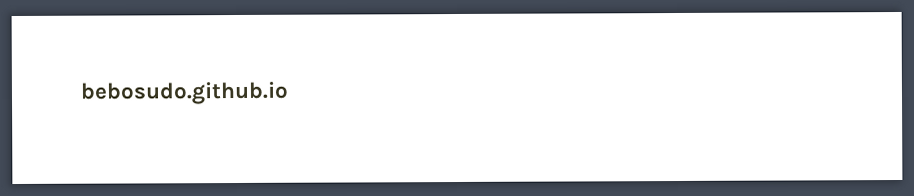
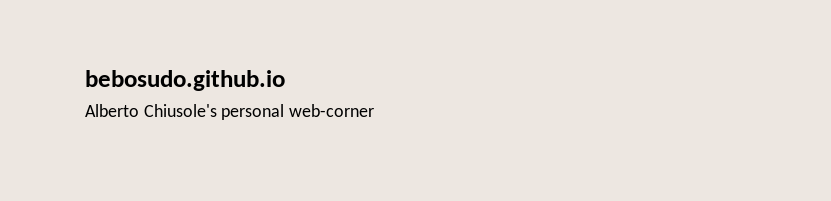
+ Alberto Chiusole's personal web-corner

